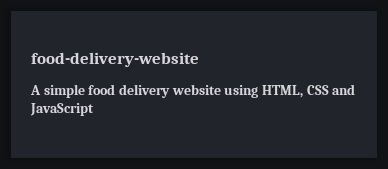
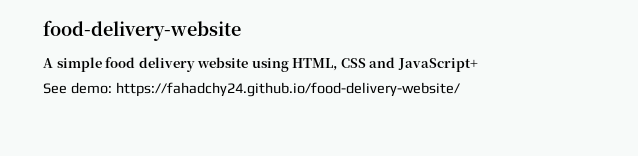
- A simple food delivery website using HTML, CSS and JavaScript
+ A simple food delivery website using HTML, CSS and JavaScript+
+ See demo: https://fahadchy24.github.io/food-delivery-website/

